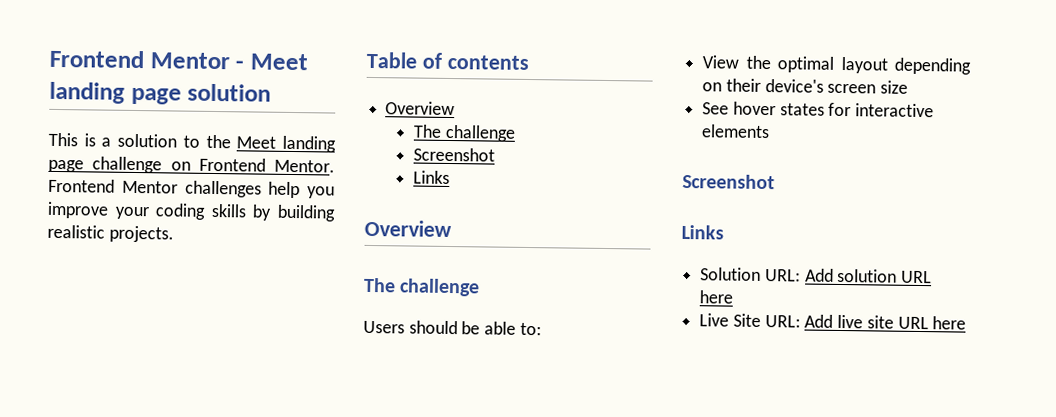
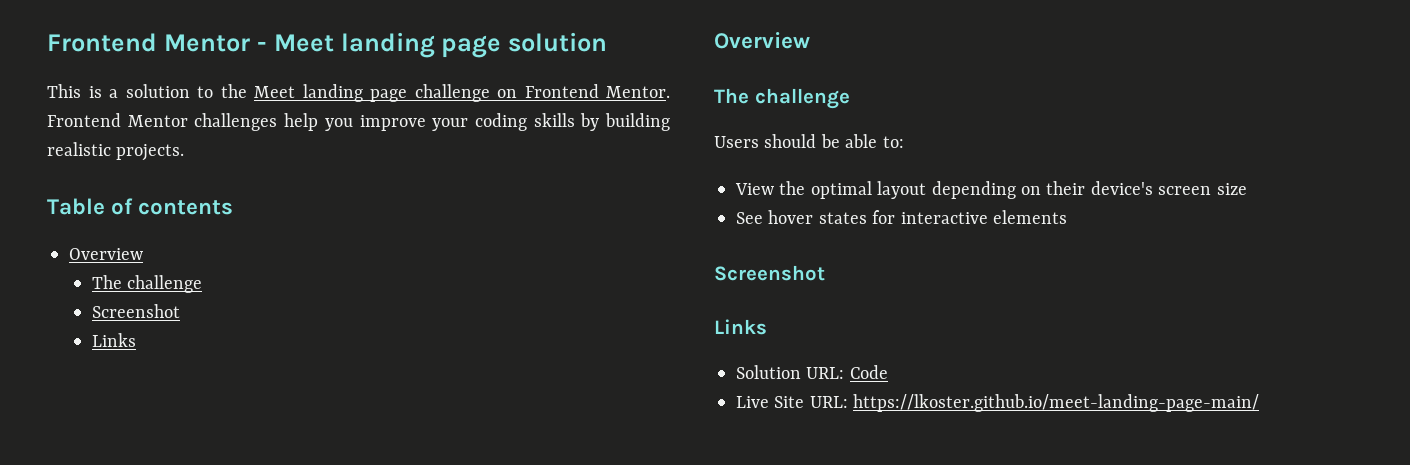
- Solution URL: Add solution URL here
+ Solution URL: Code
- Live Site URL: Add live site URL here
+ Live Site URL: https://lkoster.github.io/meet-landing-page-main/

